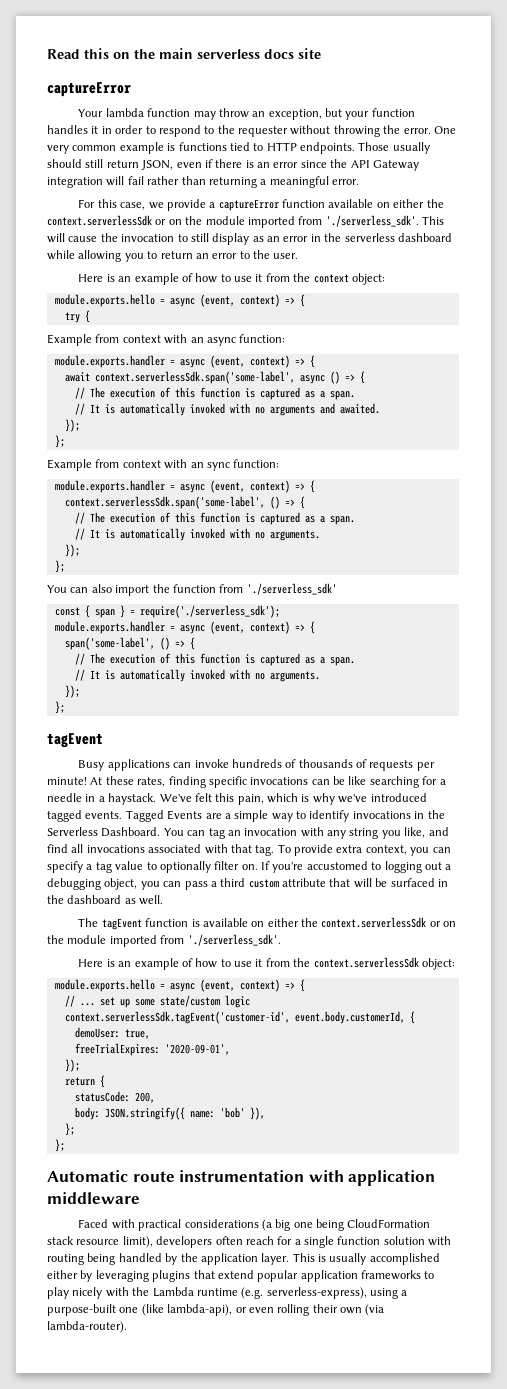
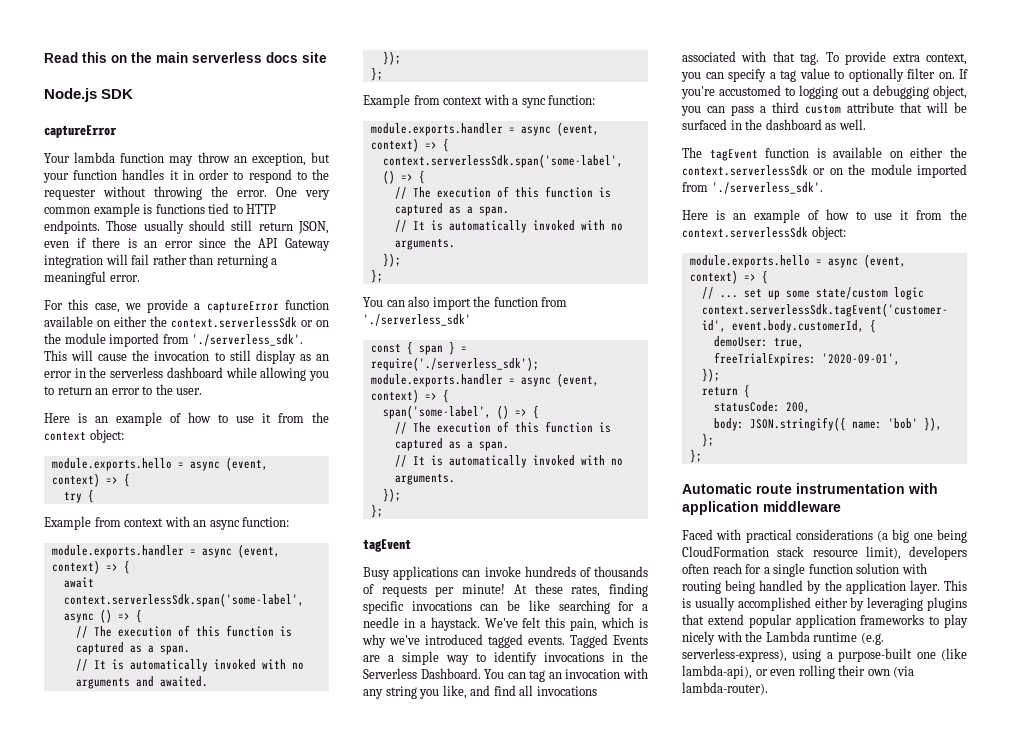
+ Node.js SDK
- Example from context with an sync function:
+ Example from context with a sync function:

